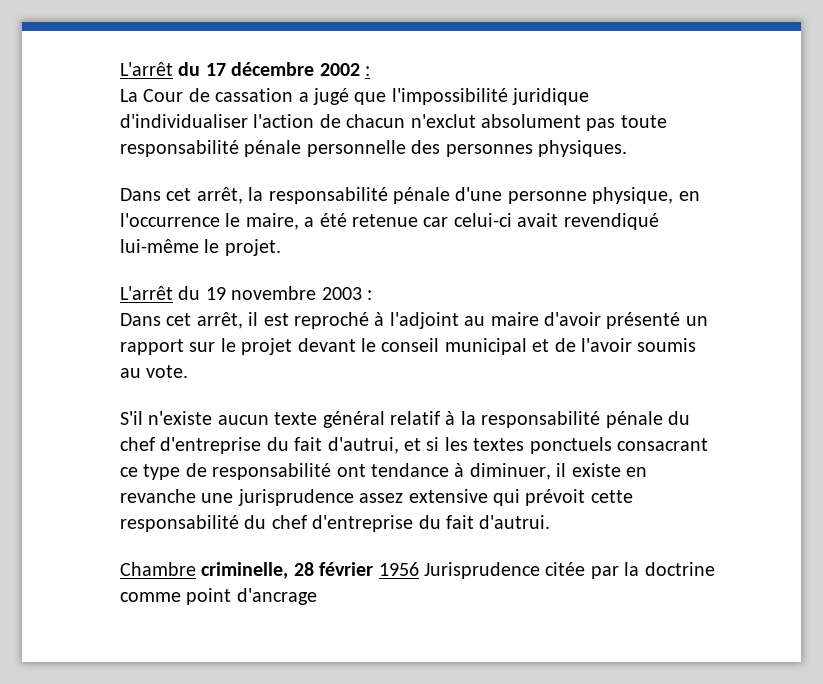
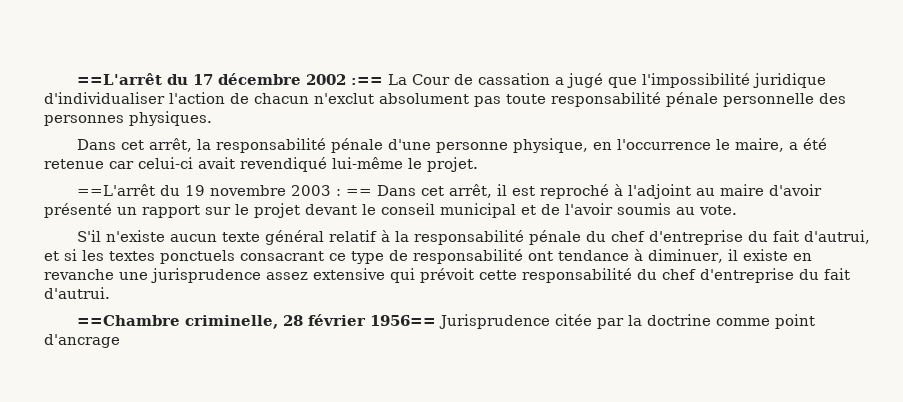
- L'arrêt du 17 décembre 2002 :
- La Cour de cassation a jugé que l'impossibilité juridique d'individualiser l'action de chacun n'exclut absolument pas toute responsabilité pénale personnelle des personnes physiques.
+ ==L'arrêt du 17 décembre 2002 :== La Cour de cassation a jugé que l'impossibilité juridique d'individualiser l'action de chacun n'exclut absolument pas toute responsabilité pénale personnelle des personnes physiques.
- L'arrêt du 19 novembre 2003 :
- Dans cet arrêt, il est reproché à l'adjoint au maire d'avoir présenté un rapport sur le projet devant le conseil municipal et de l'avoir soumis au vote.
+ ==L'arrêt du 19 novembre 2003 : == Dans cet arrêt, il est reproché à l'adjoint au maire d'avoir présenté un rapport sur le projet devant le conseil municipal et de l'avoir soumis au vote.
- Chambre criminelle, 28 février 1956 Jurisprudence citée par la doctrine comme point d'ancrage
+ ==Chambre criminelle, 28 février 1956== Jurisprudence citée par la doctrine comme point d'ancrage

